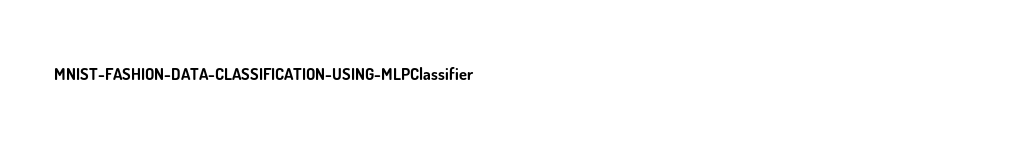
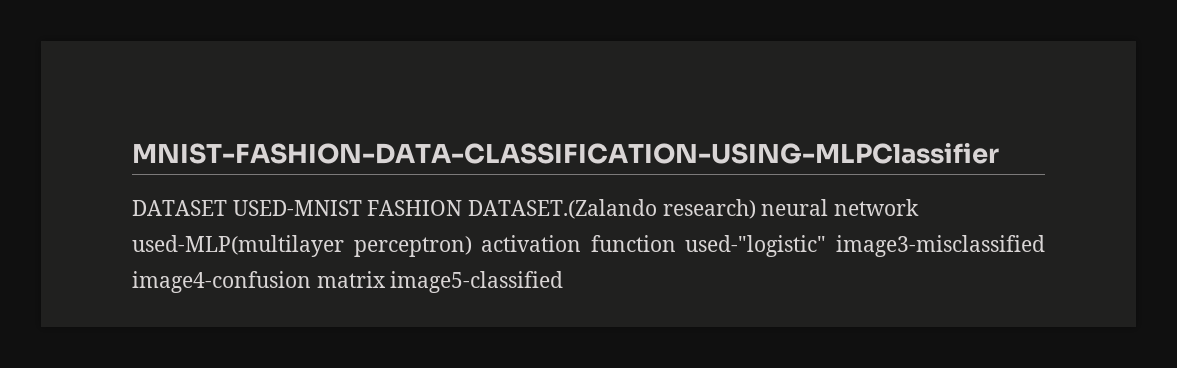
+ DATASET USED-MNIST FASHION DATASET.(Zalando research) neural network used-MLP(multilayer perceptron) activation function used-"logistic" image3-misclassified image4-confusion matrix image5-classified

